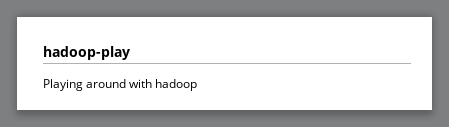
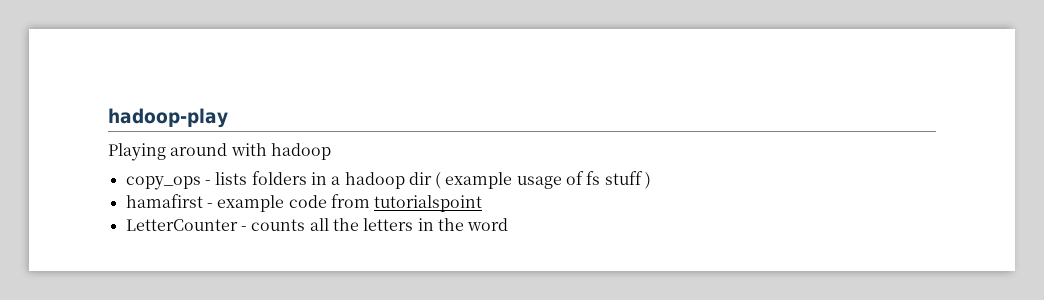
+ copy_ops - lists folders in a hadoop dir ( example usage of fs stuff )
+ hamafirst - example code from tutorialspoint
+ LetterCounter - counts all the letters in the word

